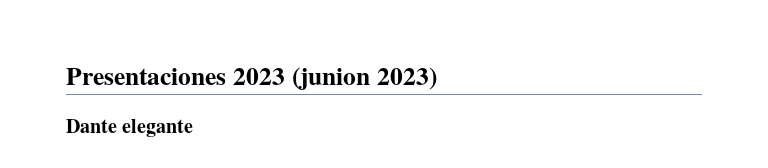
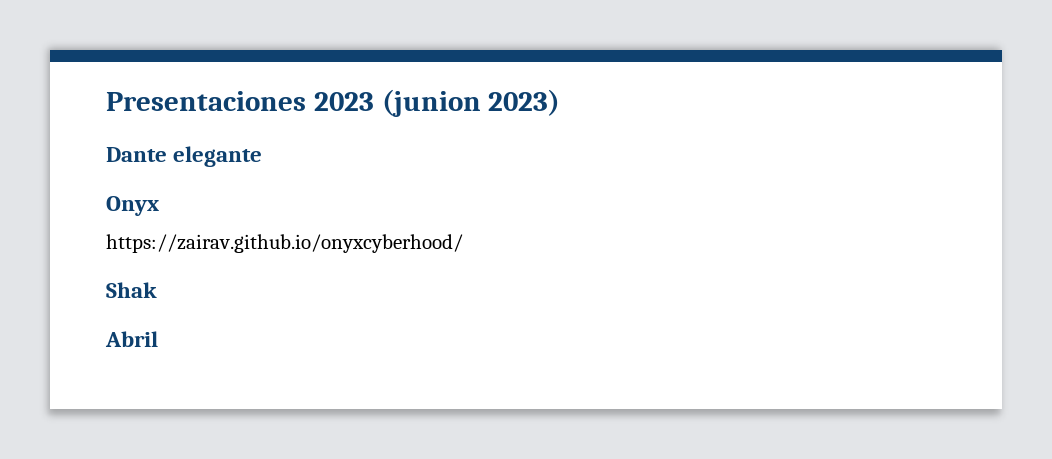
+ Onyx
+ https://zairav.github.io/onyxcyberhood/
+ Shak
+ Abril

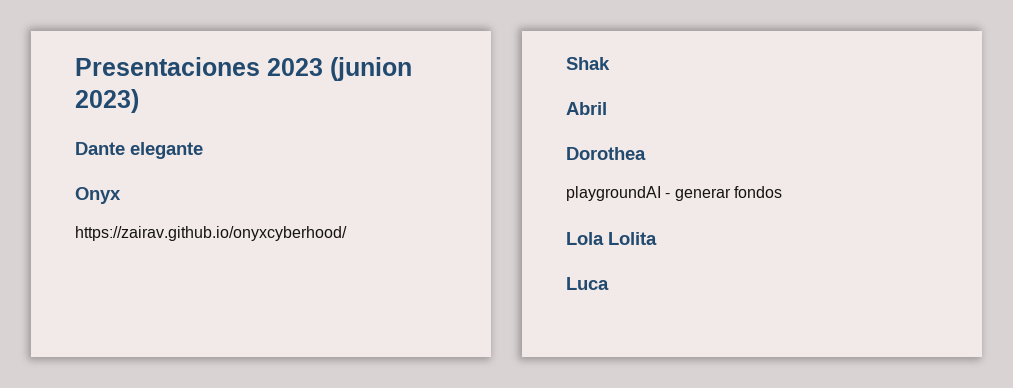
+ Dorothea
+ playgroundAI - generar fondos
+ Lola Lolita
+ Luca

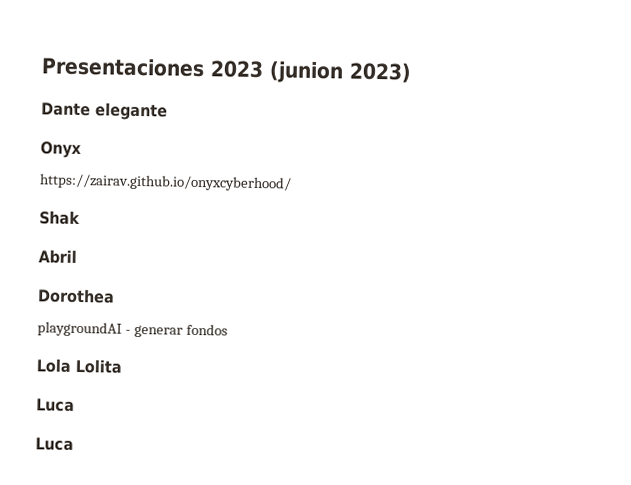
  Lola Lolita
+ Luca

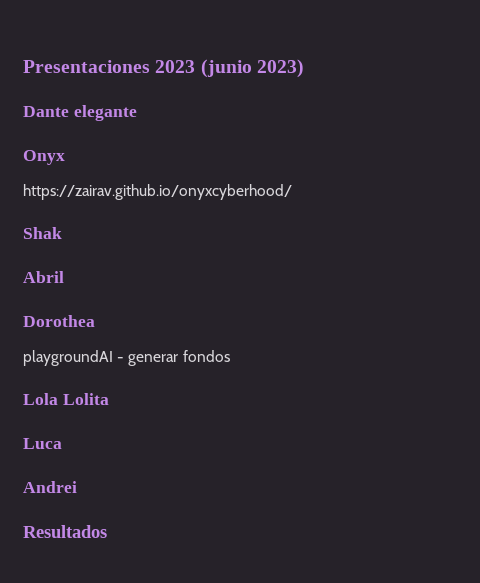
- Presentaciones 2023 (junion 2023)
+ Presentaciones 2023 (junio 2023)
  Lola Lolita
  Luca
- Luca
+ Andrei
+ Resultados

